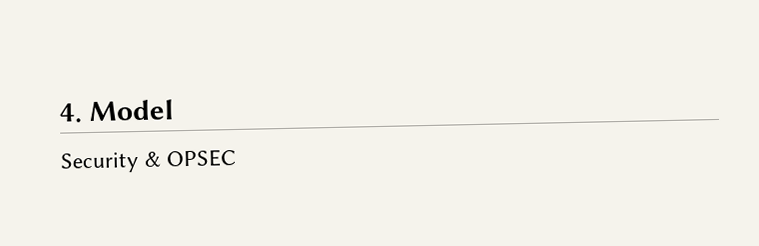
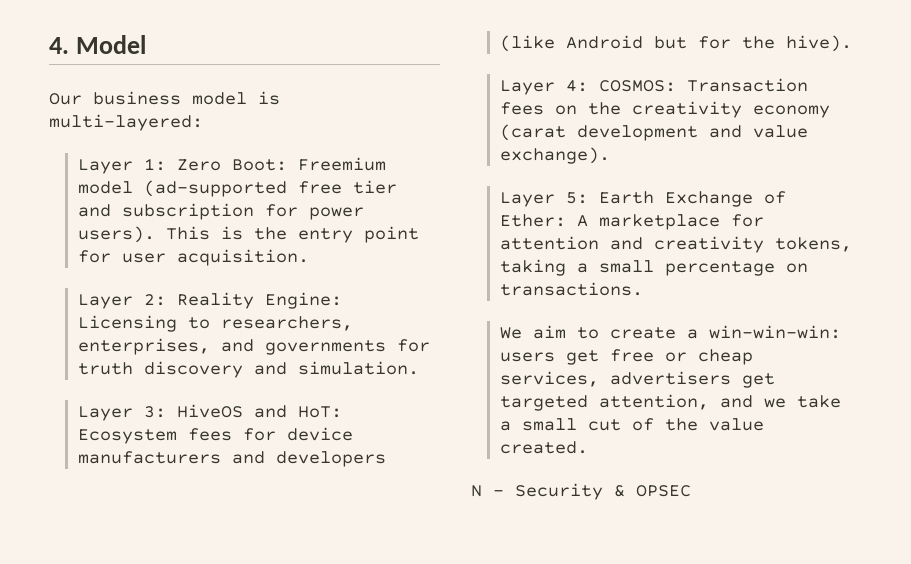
- Security & OPSEC
+ Our business model is multi-layered:
+ Layer 1: Zero Boot: Freemium model (ad-supported free tier and subscription for power users). This is the entry point for user acquisition.
+ Layer 2: Reality Engine: Licensing to researchers, enterprises, and governments for truth discovery and simulation.
+ Layer 3: HiveOS and HoT: Ecosystem fees for device manufacturers and developers (like Android but for the hive).
+ Layer 4: COSMOS: Transaction fees on the creativity economy (carat development and value exchange).
+ Layer 5: Earth Exchange of Ether: A marketplace for attention and creativity tokens, taking a small percentage on transactions.
+ We aim to create a win-win-win: users get free or cheap services, advertisers get targeted attention, and we take a small cut of the value created.
+ N - Security & OPSEC

